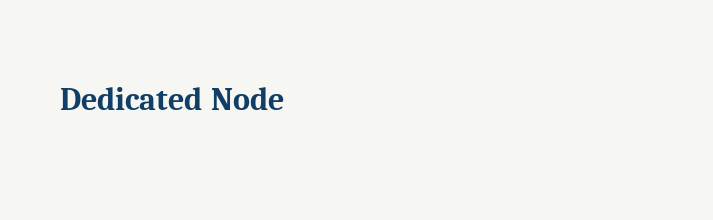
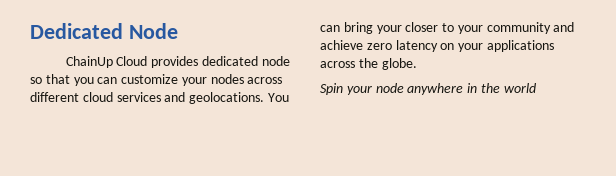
+ ChainUp Cloud provides dedicated node so that you can customize your nodes across different cloud services and geolocations. You can bring your closer to your community and achieve zero latency on your applications across the globe.
+ Spin your node anywhere in the world

